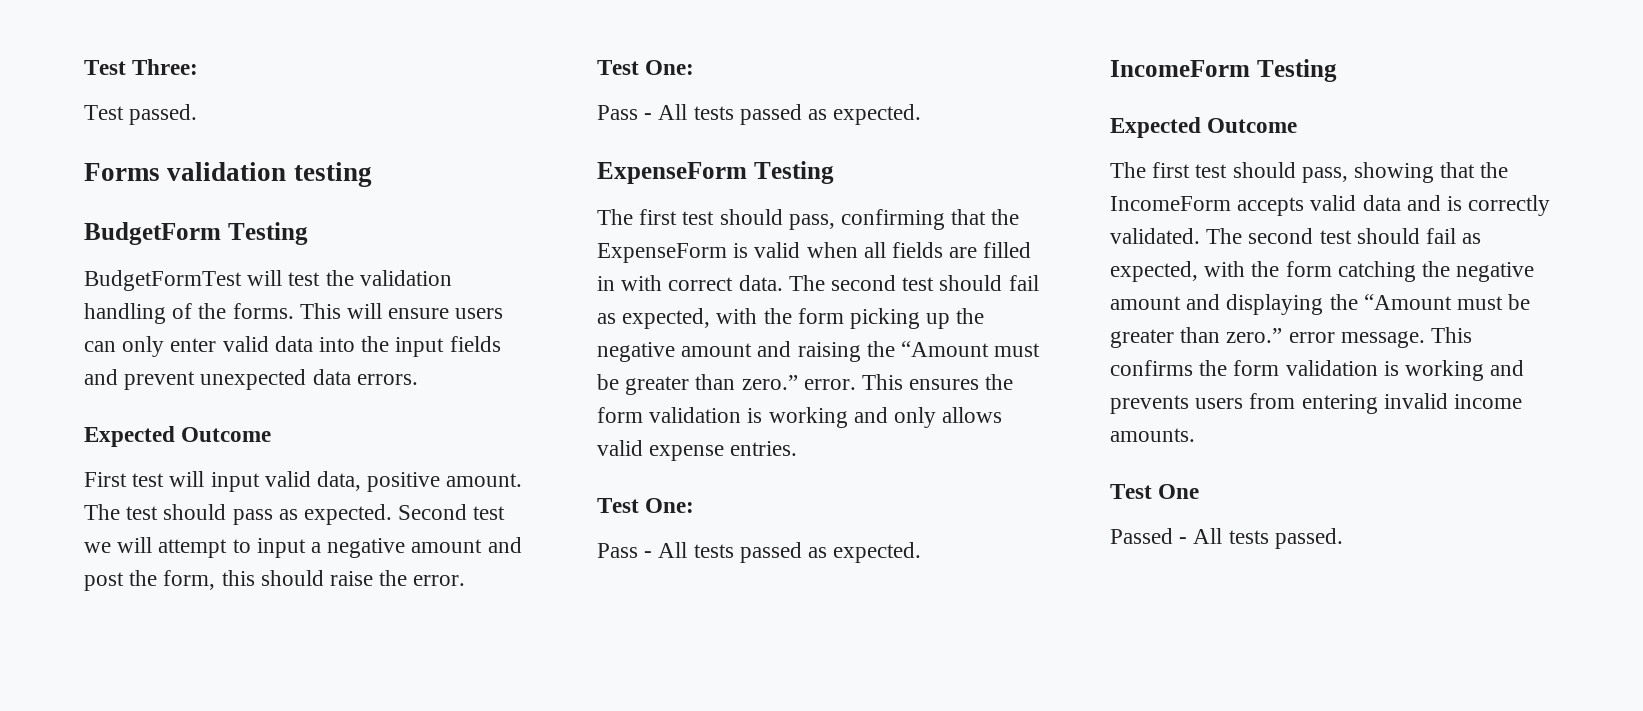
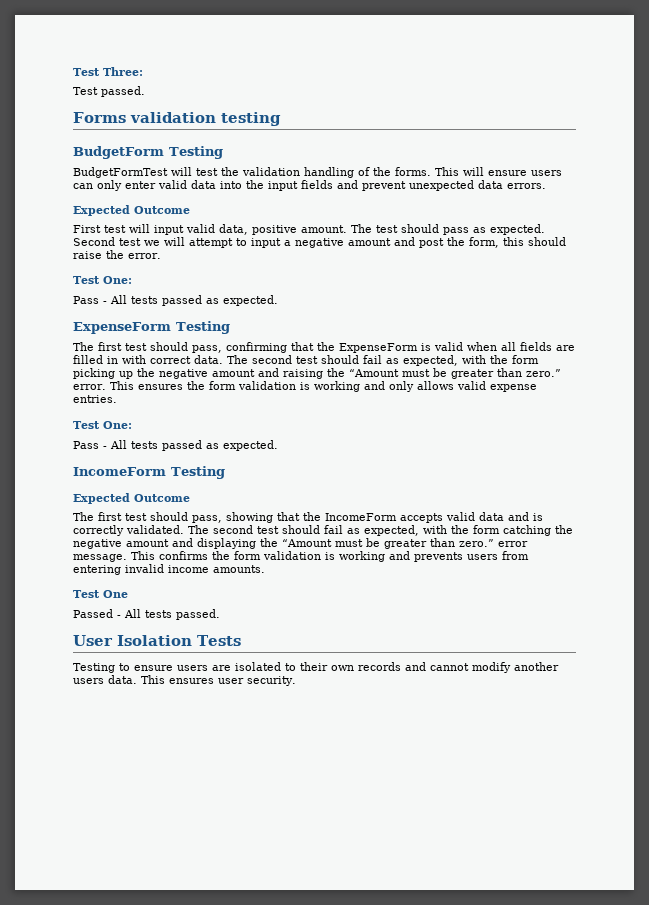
+ User Isolation Tests
+ Testing to ensure users are isolated to their own records and cannot modify another users data. This ensures user security.

